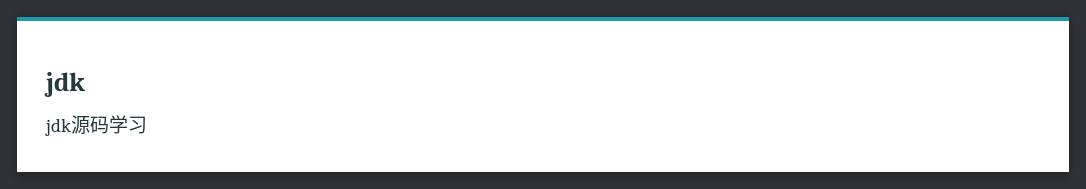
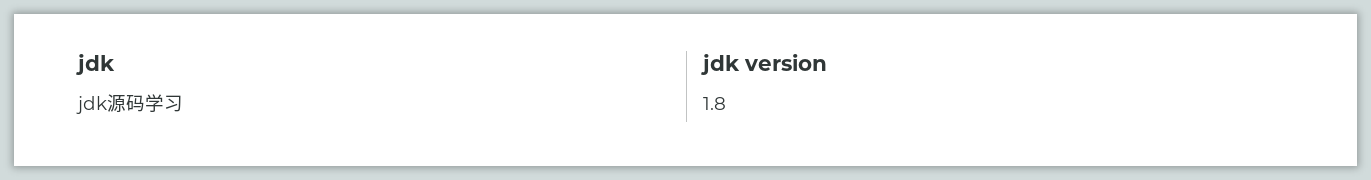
+ jdk version
+ 1.8

